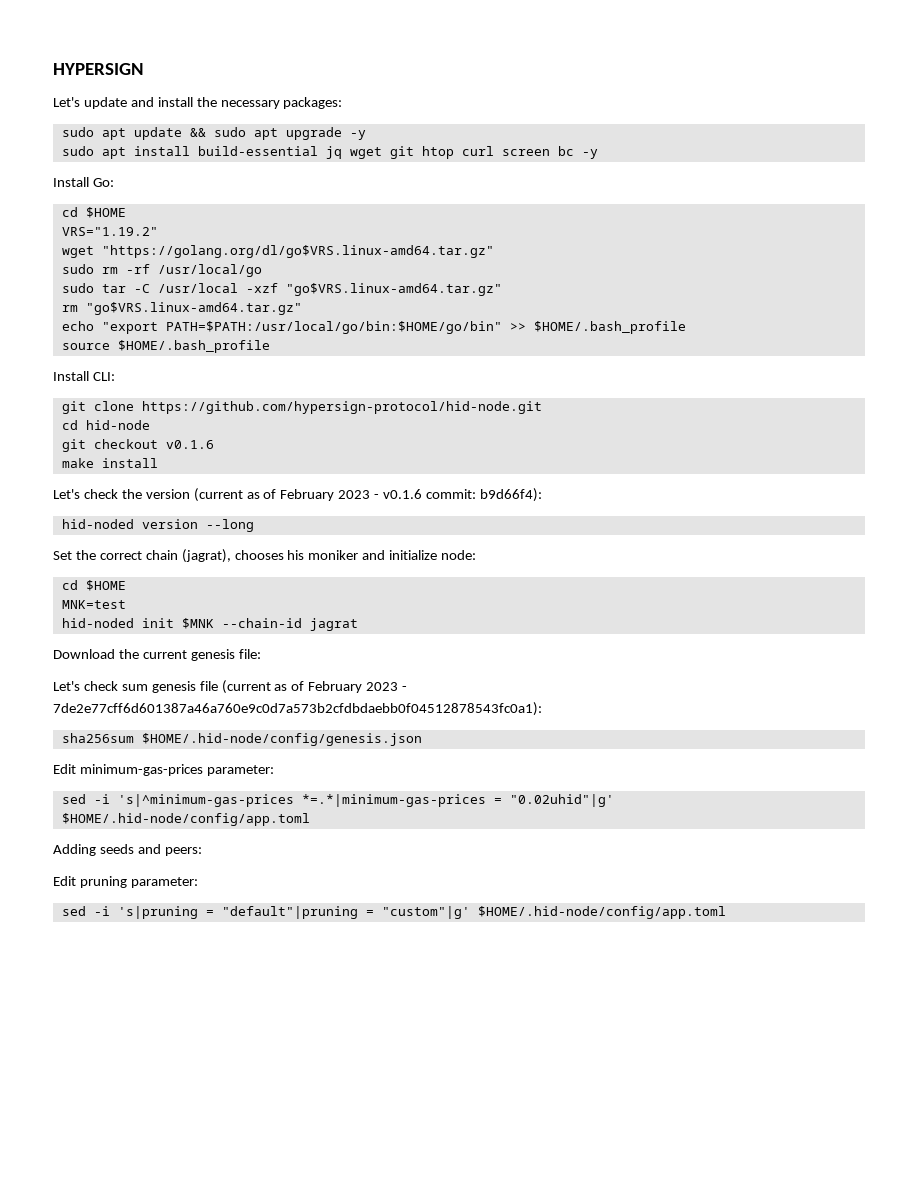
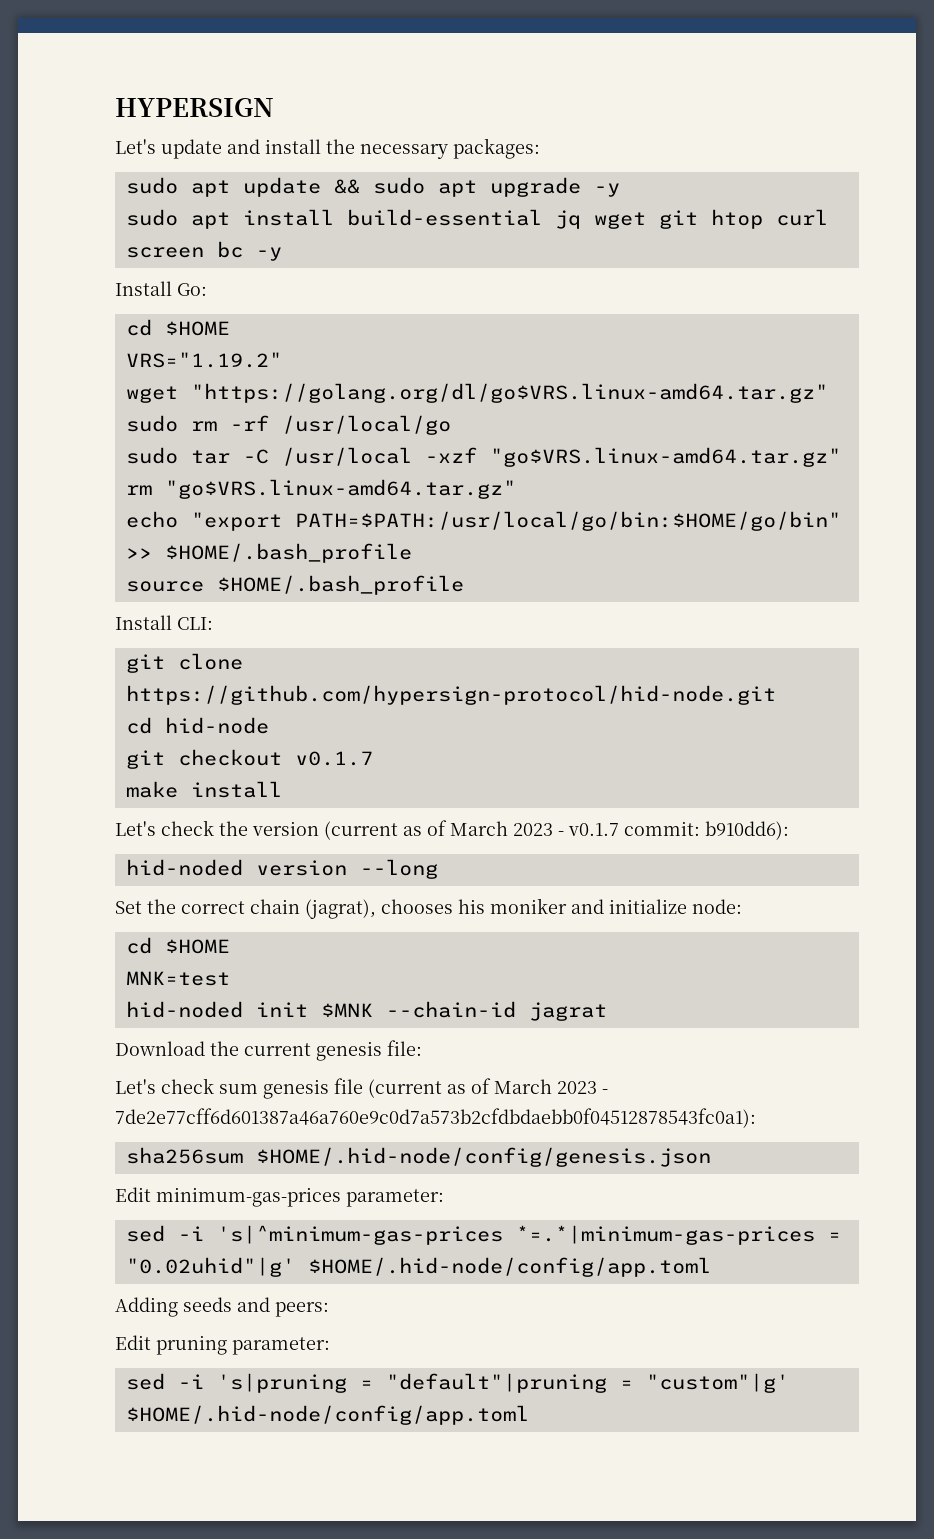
- git checkout v0.1.6
+ git checkout v0.1.7
- Let's check the version (current as of February 2023 - v0.1.6 commit: b9d66f4):
+ Let's check the version (current as of March 2023 - v0.1.7 commit: b910dd6):
- Let's check sum genesis file (current as of February 2023 - 7de2e77cff6d601387a46a760e9c0d7a573b2cfdbdaebb0f04512878543fc0a1):
+ Let's check sum genesis file (current as of March 2023 - 7de2e77cff6d601387a46a760e9c0d7a573b2cfdbdaebb0f04512878543fc0a1):

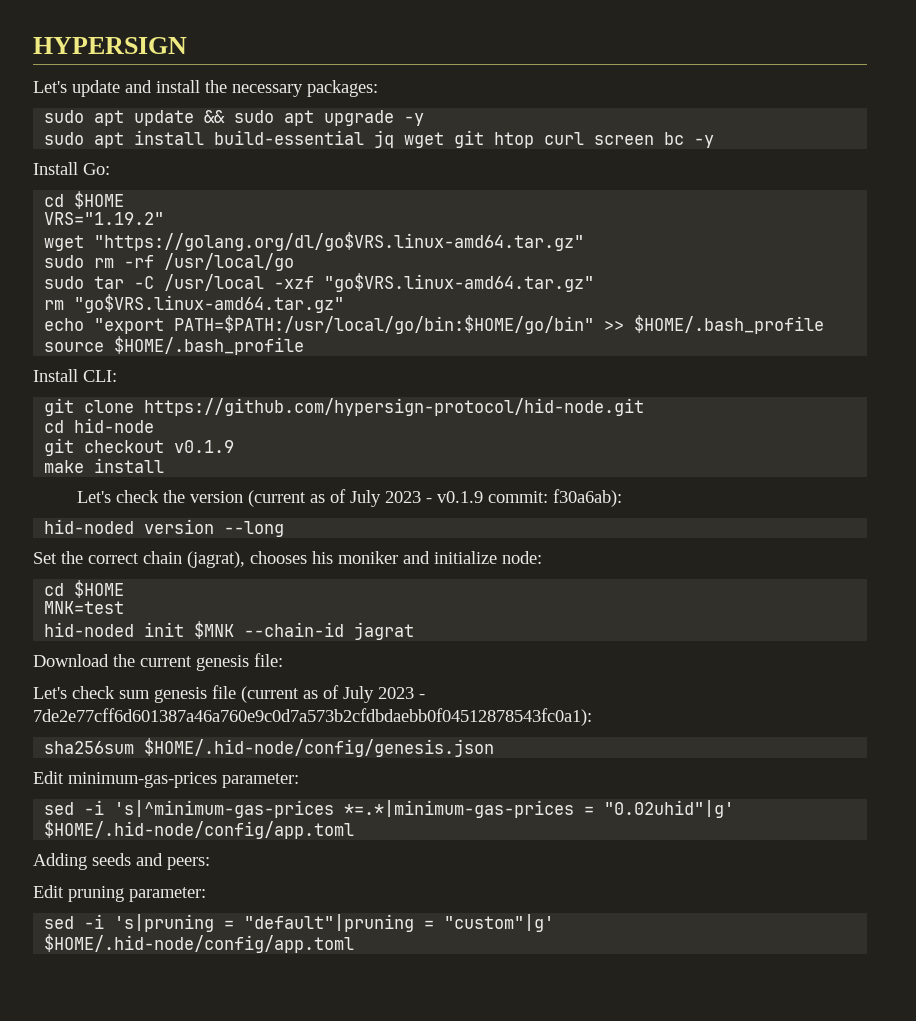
- git checkout v0.1.7
+ git checkout v0.1.9
- Let's check the version (current as of March 2023 - v0.1.7 commit: b910dd6):
+ Let's check the version (current as of July 2023 - v0.1.9 commit: f30a6ab):
- Let's check sum genesis file (current as of March 2023 - 7de2e77cff6d601387a46a760e9c0d7a573b2cfdbdaebb0f04512878543fc0a1):
+ Let's check sum genesis file (current as of July 2023 - 7de2e77cff6d601387a46a760e9c0d7a573b2cfdbdaebb0f04512878543fc0a1):

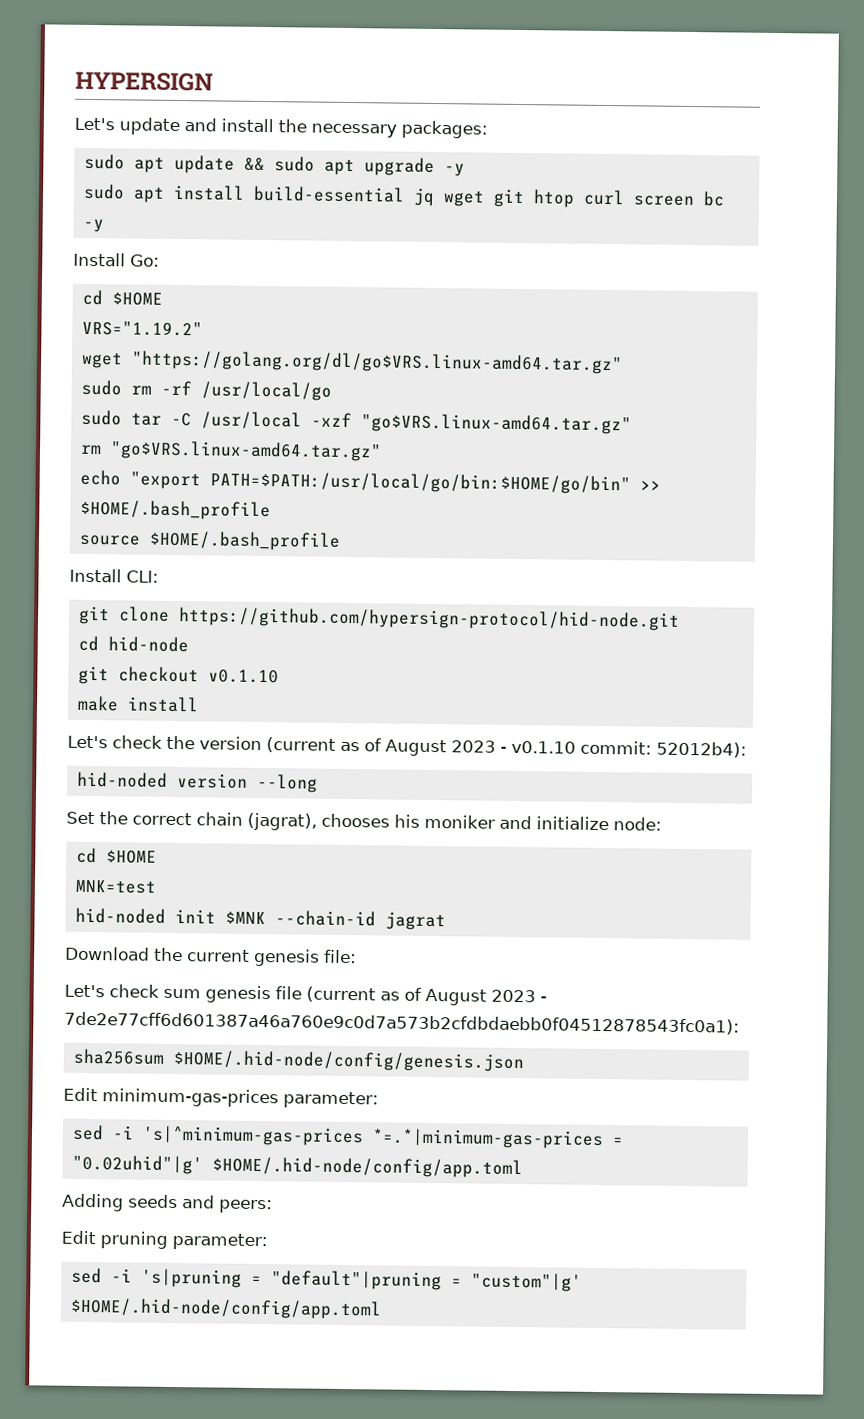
- git checkout v0.1.9
+ git checkout v0.1.10
- Let's check the version (current as of July 2023 - v0.1.9 commit: f30a6ab):
+ Let's check the version (current as of August 2023 - v0.1.10 commit: 52012b4):
- Let's check sum genesis file (current as of July 2023 - 7de2e77cff6d601387a46a760e9c0d7a573b2cfdbdaebb0f04512878543fc0a1):
+ Let's check sum genesis file (current as of August 2023 - 7de2e77cff6d601387a46a760e9c0d7a573b2cfdbdaebb0f04512878543fc0a1):

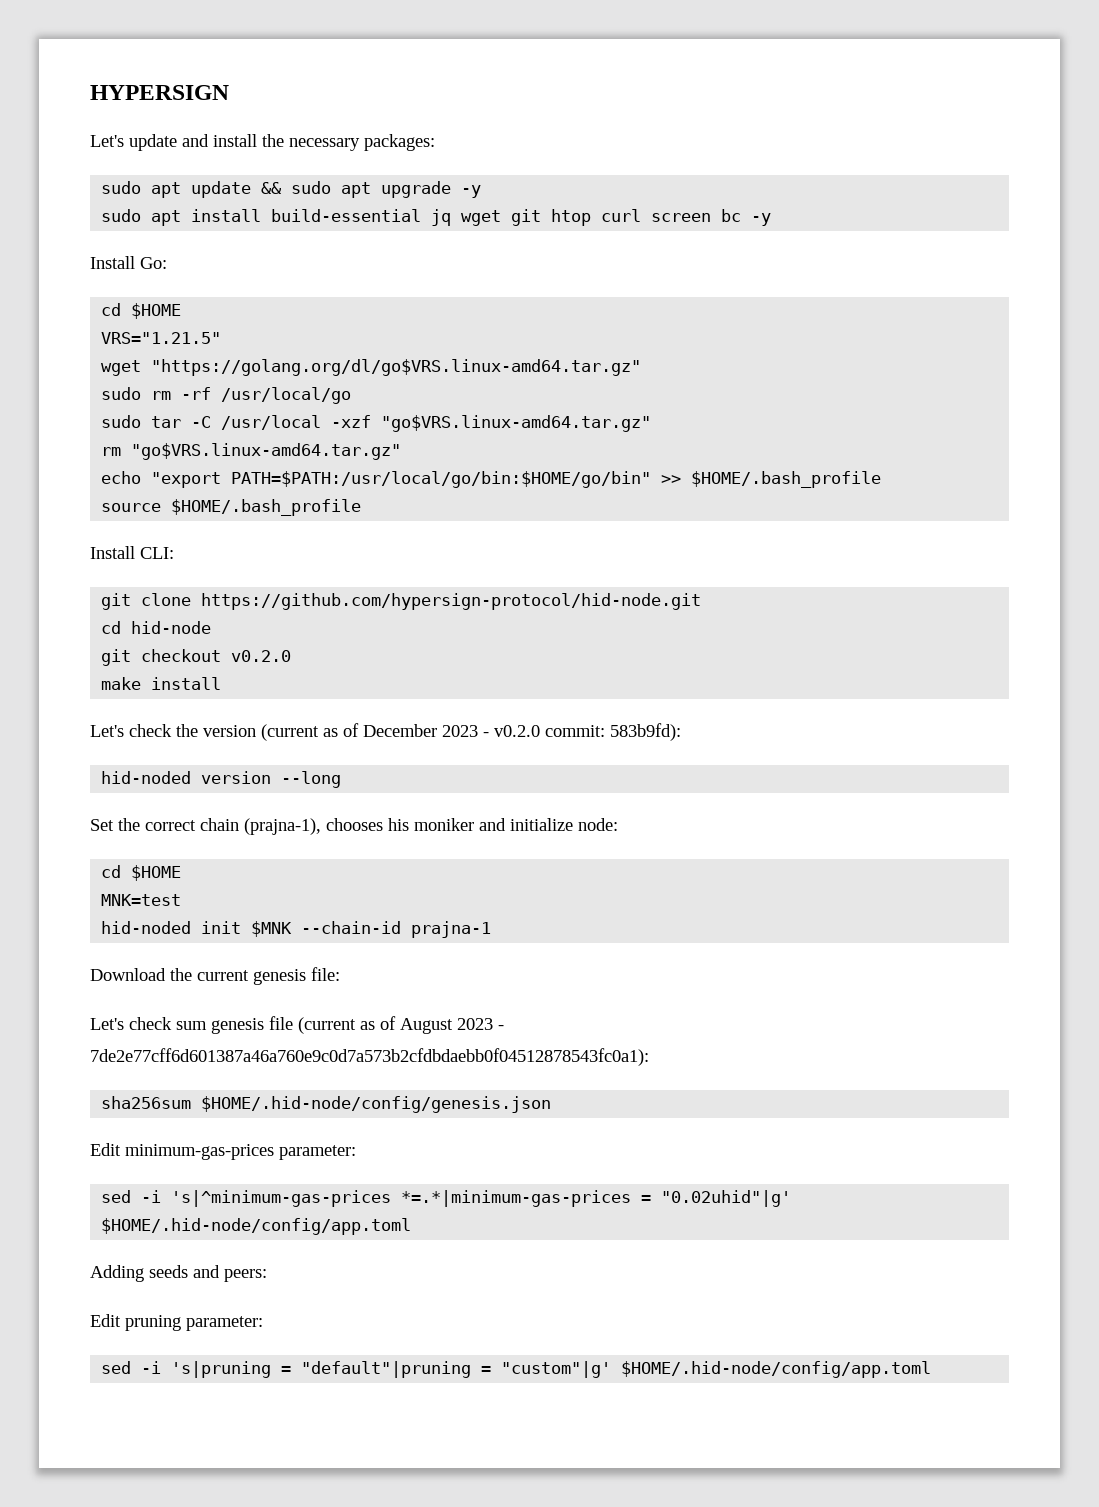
- VRS="1.19.2"
+ VRS="1.21.5"
- git checkout v0.1.10
+ git checkout v0.2.0
- Let's check the version (current as of August 2023 - v0.1.10 commit: 52012b4):
+ Let's check the version (current as of December 2023 - v0.2.0 commit: 583b9fd):
- Set the correct chain (jagrat), chooses his moniker and initialize node:
+ Set the correct chain (prajna-1), chooses his moniker and initialize node:
- hid-noded init $MNK --chain-id jagrat
+ hid-noded init $MNK --chain-id prajna-1

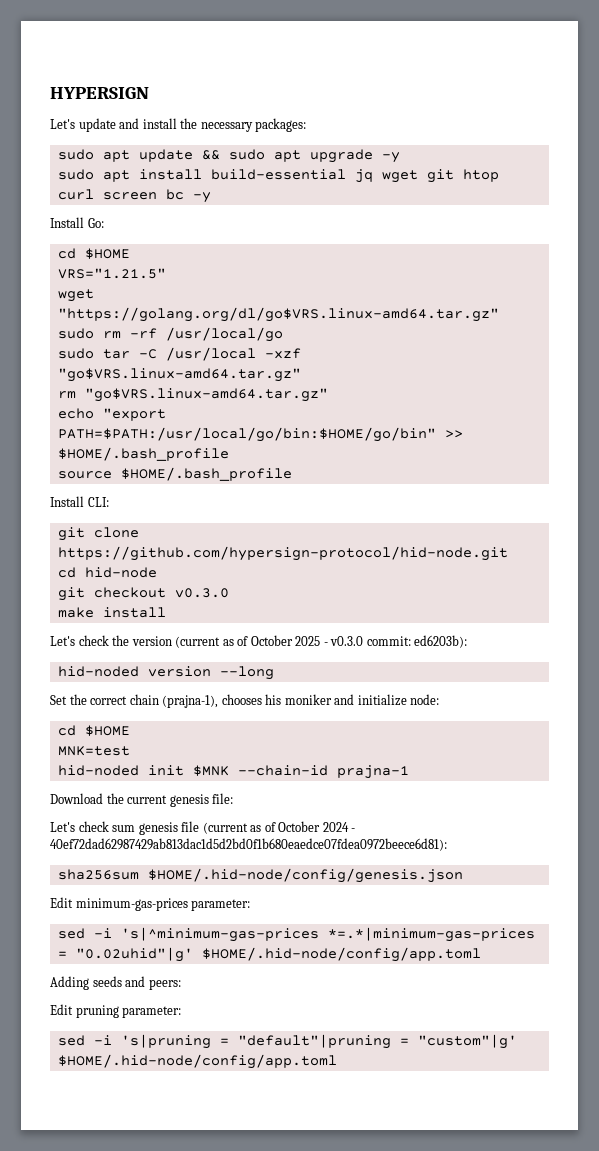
- git checkout v0.2.0
+ git checkout v0.3.0
- Let's check the version (current as of December 2023 - v0.2.0 commit: 583b9fd):
+ Let's check the version (current as of October 2025 - v0.3.0 commit: ed6203b):
- Let's check sum genesis file (current as of August 2023 - 7de2e77cff6d601387a46a760e9c0d7a573b2cfdbdaebb0f04512878543fc0a1):
+ Let's check sum genesis file (current as of October 2024 - 40ef72dad62987429ab813dac1d5d2bd0f1b680eaedce07fdea0972beece6d81):

